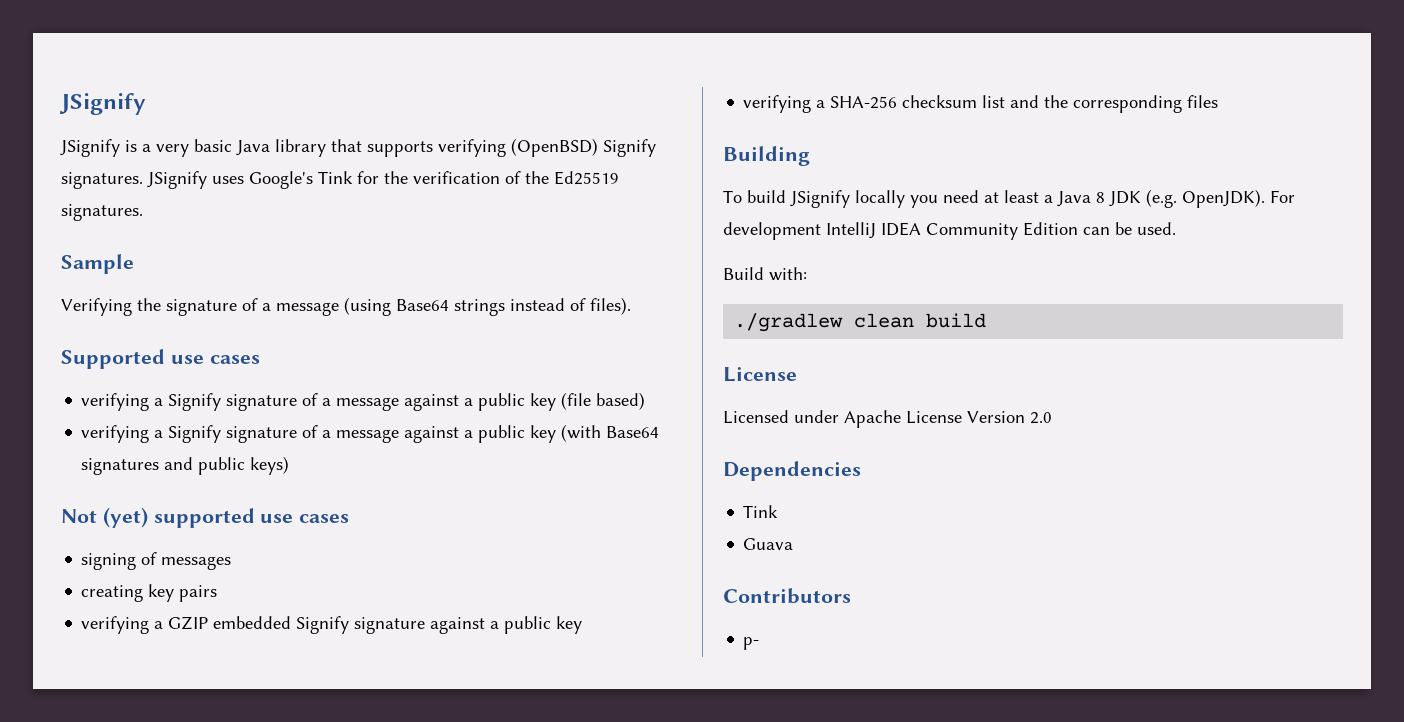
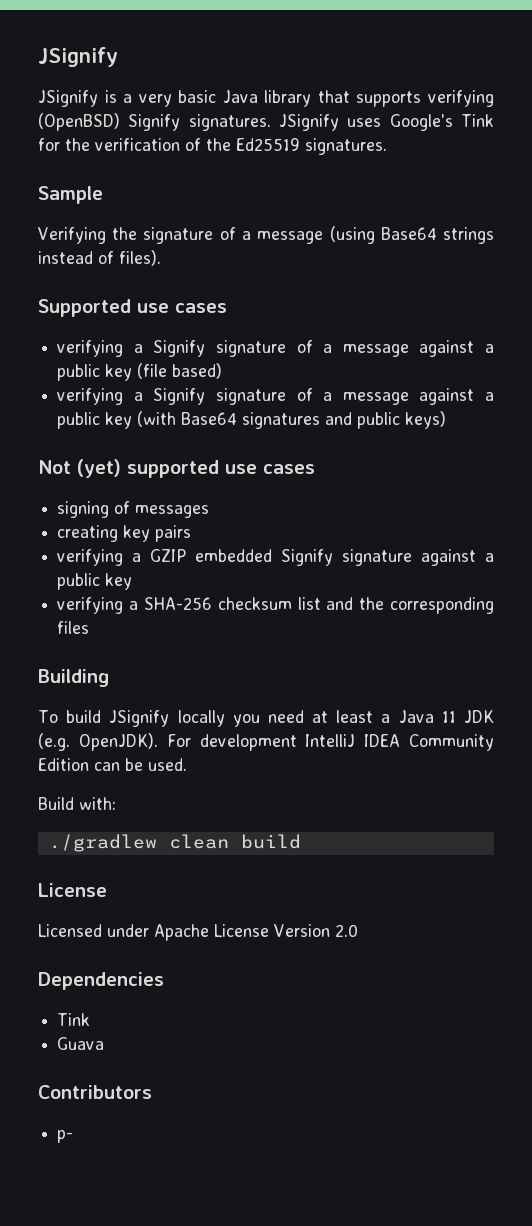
- To build JSignify locally you need at least a Java 8 JDK (e.g. OpenJDK).
+ To build JSignify locally you need at least a Java 11 JDK (e.g. OpenJDK).

